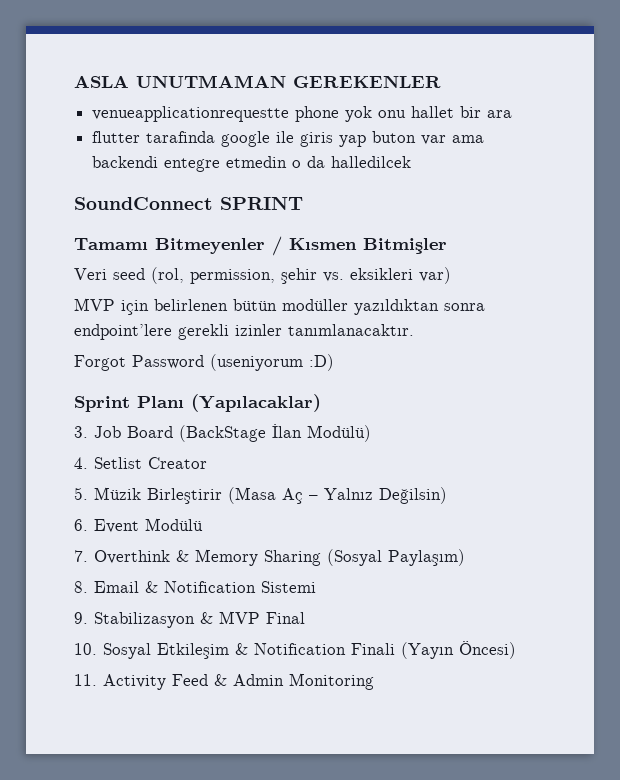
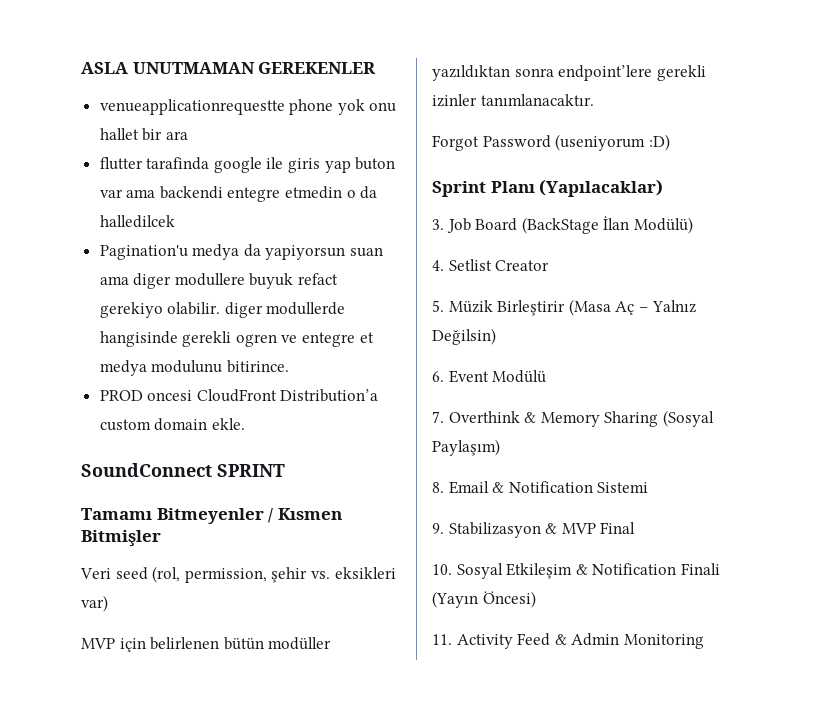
+ Pagination'u medya da yapiyorsun suan ama diger modullere buyuk refact gerekiyo olabilir. diger modullerde hangisinde gerekli ogren ve entegre et medya modulunu bitirince.
+ PROD oncesi CloudFront Distribution’a custom domain ekle.

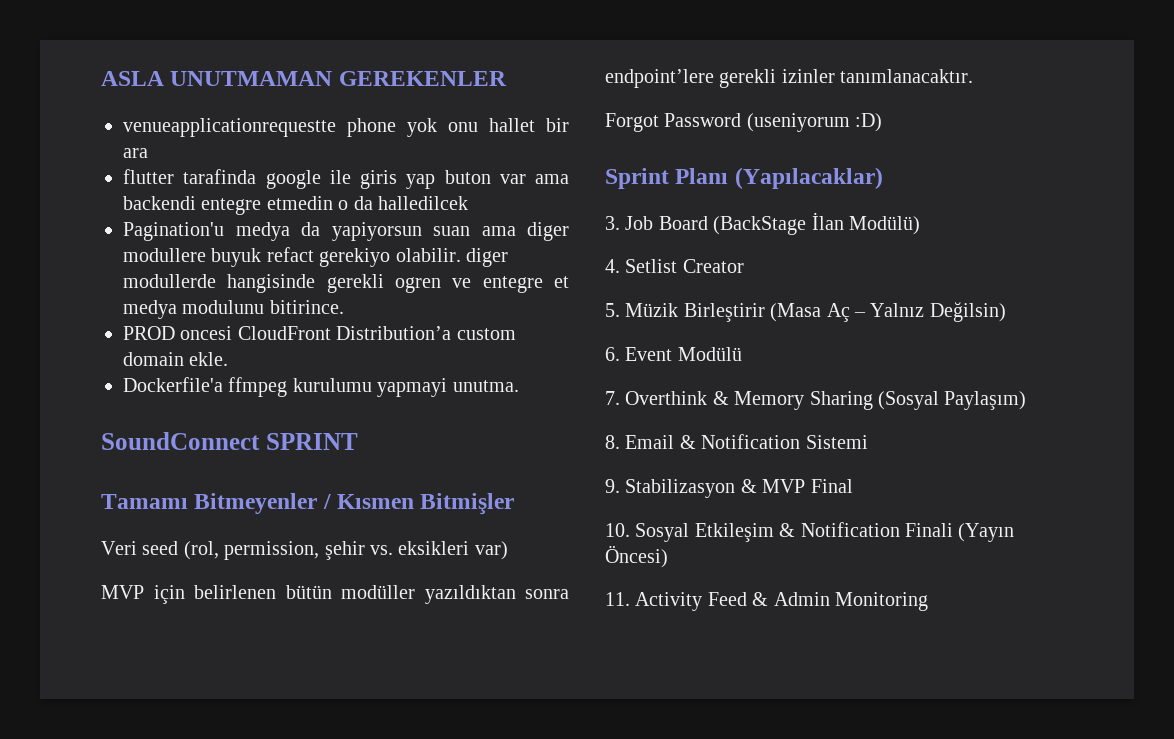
+ Dockerfile'a ffmpeg kurulumu yapmayi unutma.

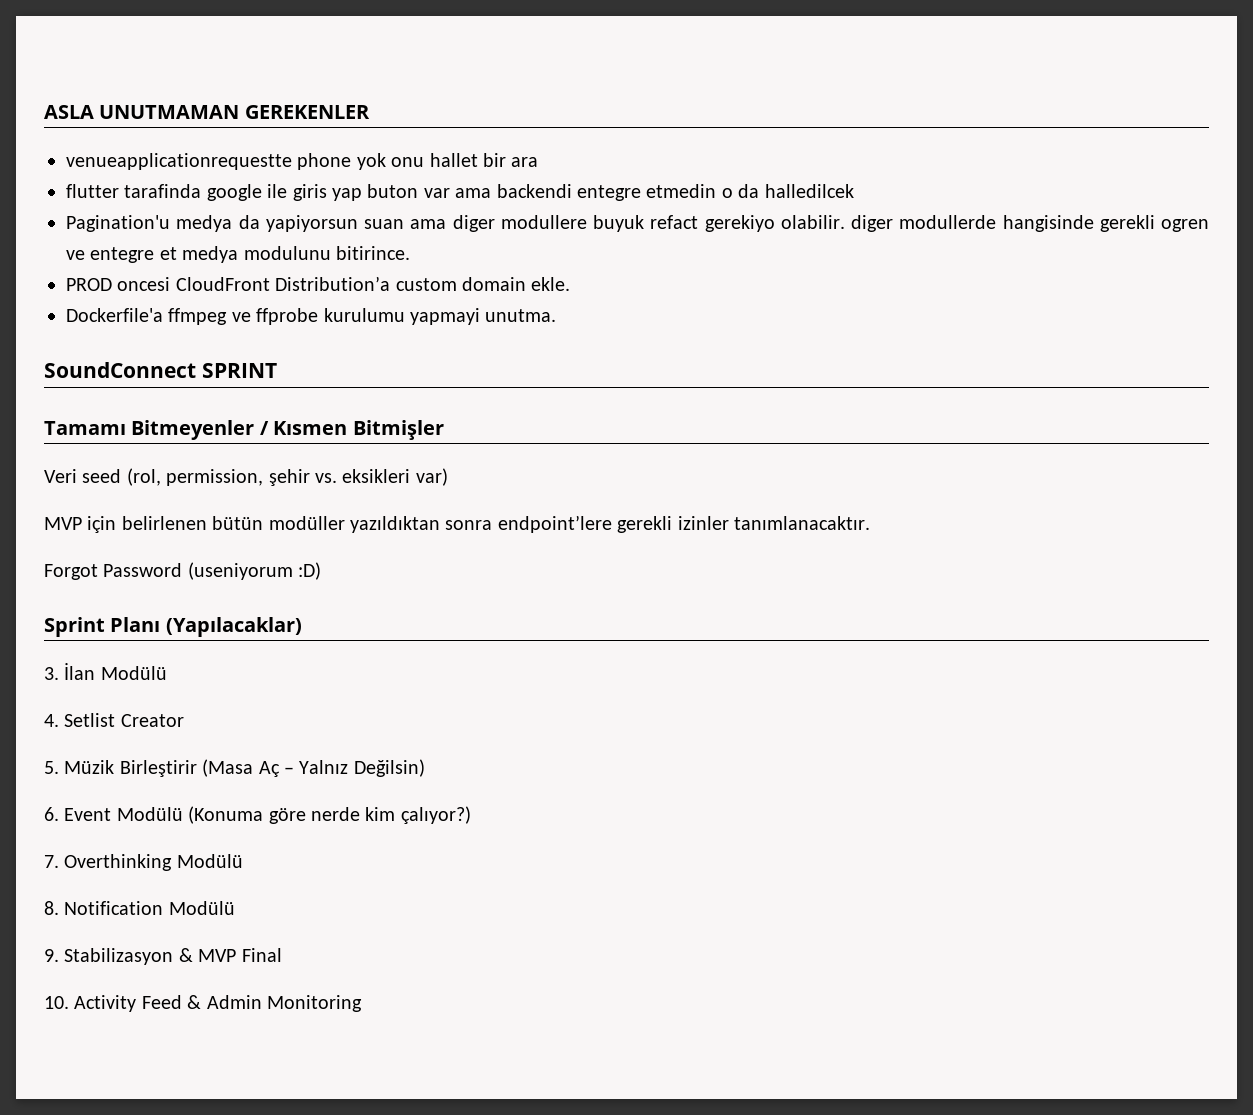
- Dockerfile'a ffmpeg kurulumu yapmayi unutma.
+ Dockerfile'a ffmpeg ve ffprobe kurulumu yapmayi unutma.
- 3. Job Board (BackStage İlan Modülü)
+ 3. İlan Modülü
- 6. Event Modülü
- 7. Overthink & Memory Sharing (Sosyal Paylaşım)
- 8. Email & Notification Sistemi
+ 6. Event Modülü (Konuma göre nerde kim çalıyor?)
+ 7. Overthinking Modülü
+ 8. Notification Modülü
- 10. Sosyal Etkileşim & Notification Finali (Yayın Öncesi)
- 11. Activity Feed & Admin Monitoring
+ 10. Activity Feed & Admin Monitoring

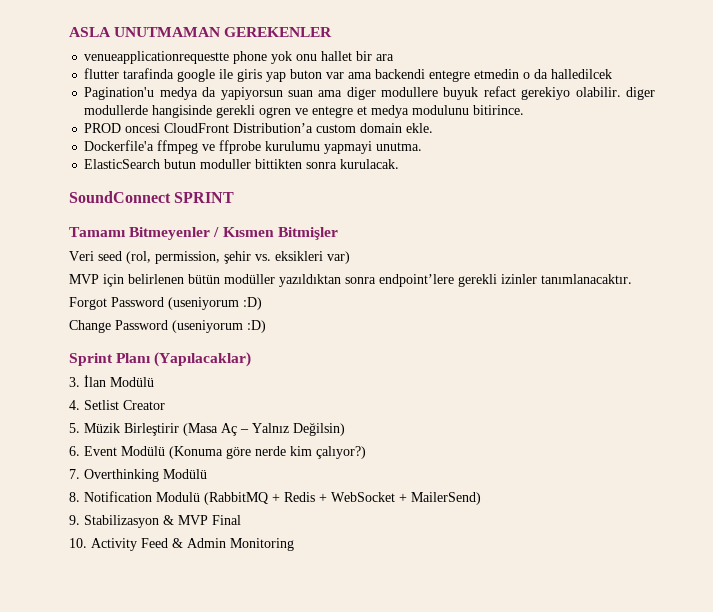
+ ElasticSearch butun moduller bittikten sonra kurulacak.
+ Change Password (useniyorum :D)
- 8. Notification Modülü
+ 8. Notification Modulü (RabbitMQ + Redis + WebSocket + MailerSend)

